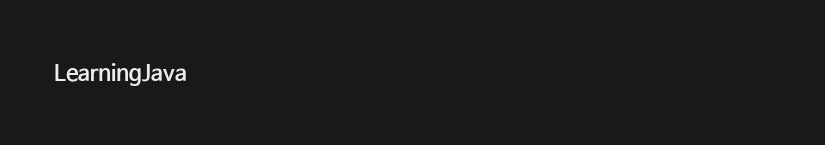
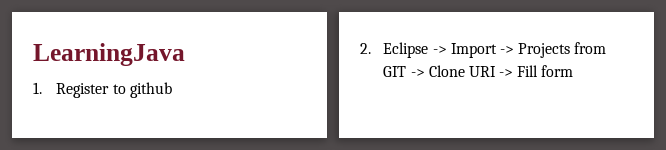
+ 1. Register to github
+ 2. Eclipse -> Import -> Projects from GIT -> Clone URI -> Fill form

